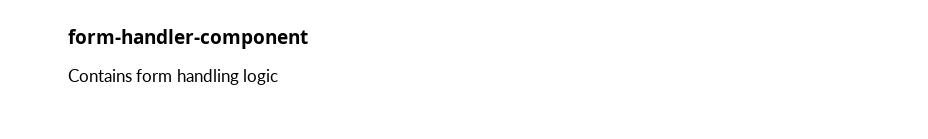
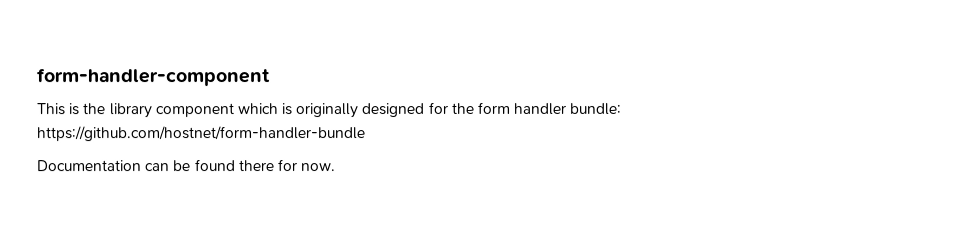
- Contains form handling logic
+ This is the library component which is originally designed for the form handler bundle: https://github.com/hostnet/form-handler-bundle
+ Documentation can be found there for now.

